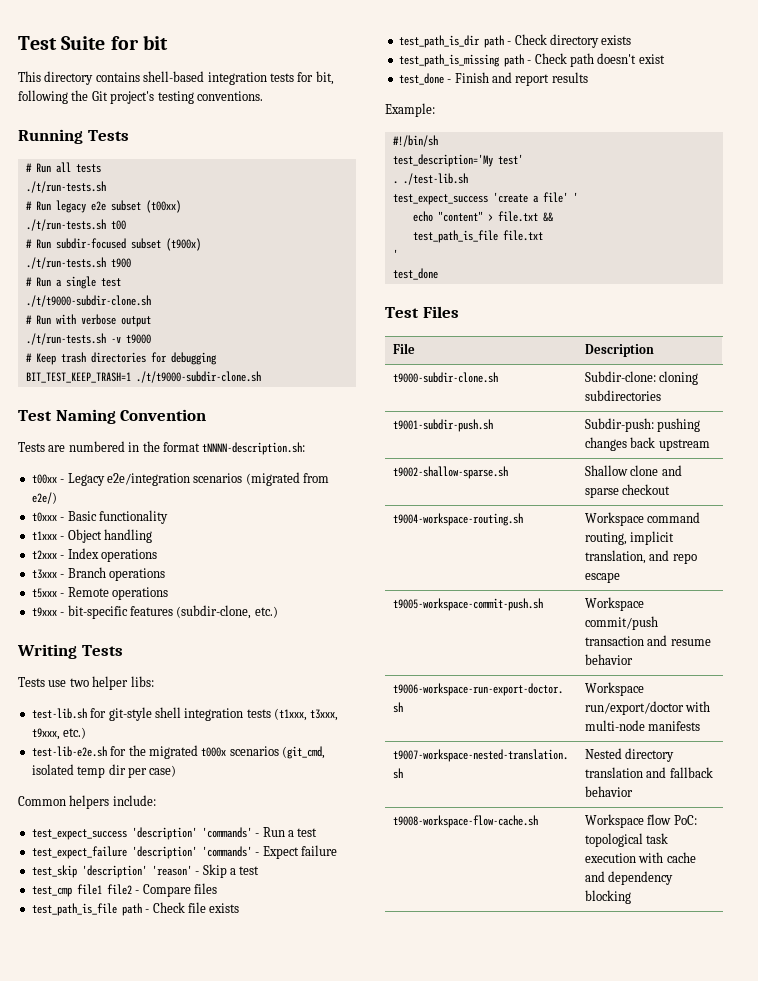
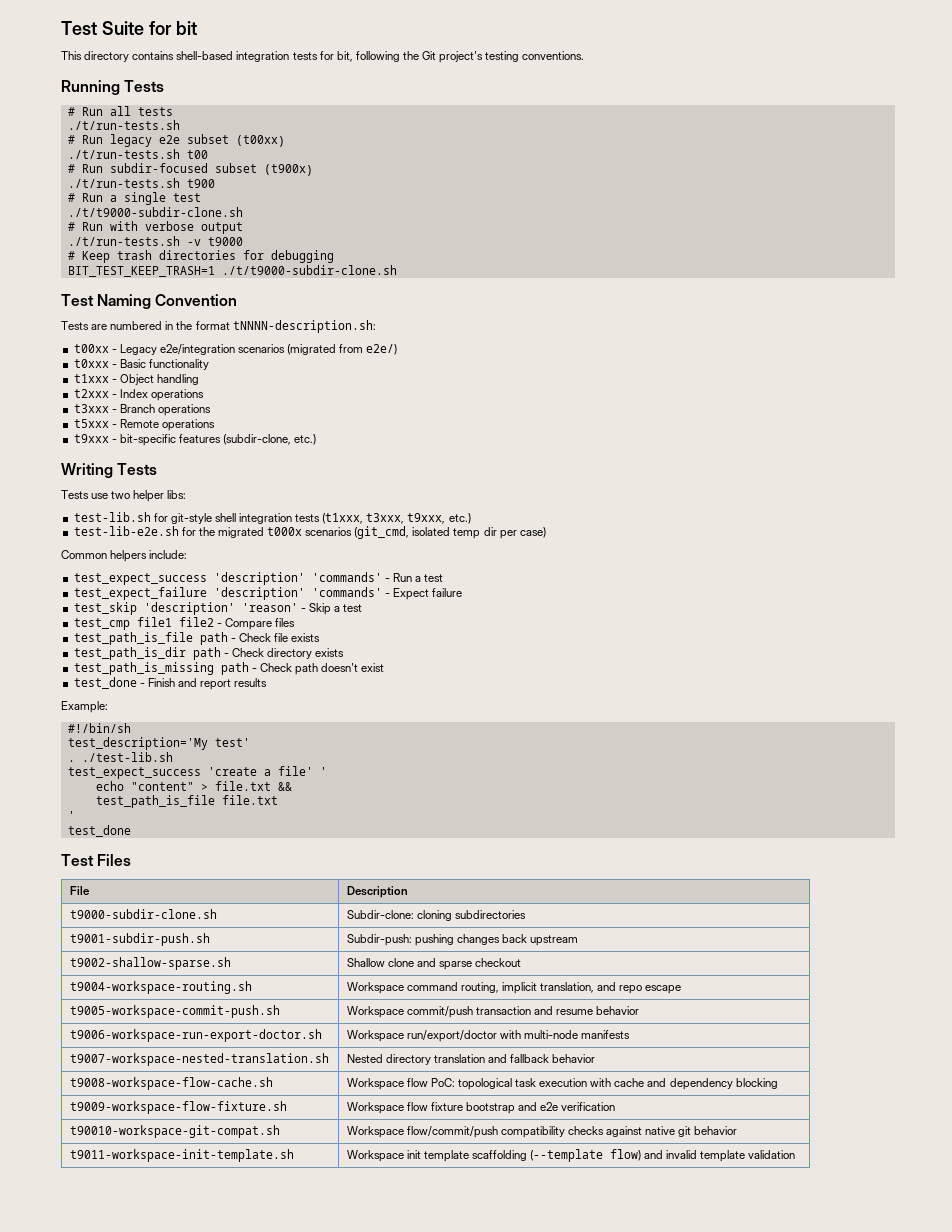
+ t9009-workspace-flow-fixture.sh | Workspace flow fixture bootstrap and e2e verification
+ t90010-workspace-git-compat.sh | Workspace flow/commit/push compatibility checks against native git behavior
+ t9011-workspace-init-template.sh | Workspace init template scaffolding (--template flow) and invalid template validation

